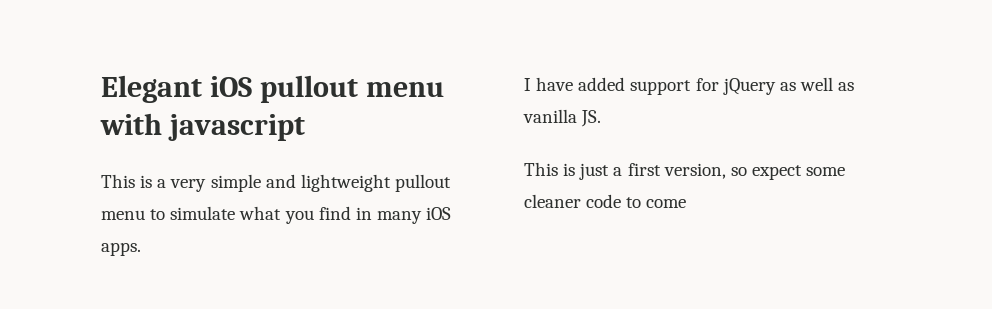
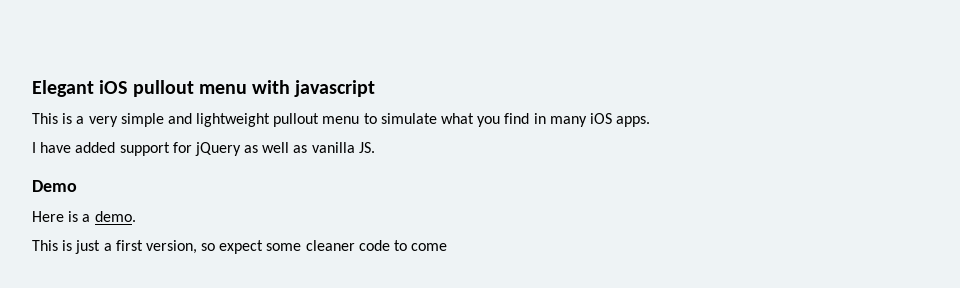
+ Demo
+ Here is a demo.

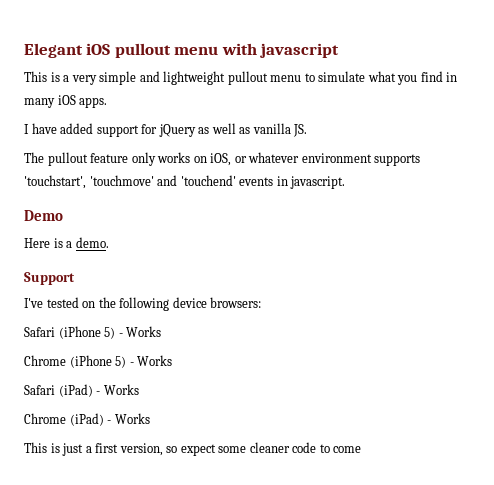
+ The pullout feature only works on iOS, or whatever environment supports 'touchstart', 'touchmove' and 'touchend' events in javascript.
+ Support
+ I've tested on the following device browsers:
+ Safari (iPhone 5) - Works
+ Chrome (iPhone 5) - Works
+ Safari (iPad) - Works
+ Chrome (iPad) - Works

